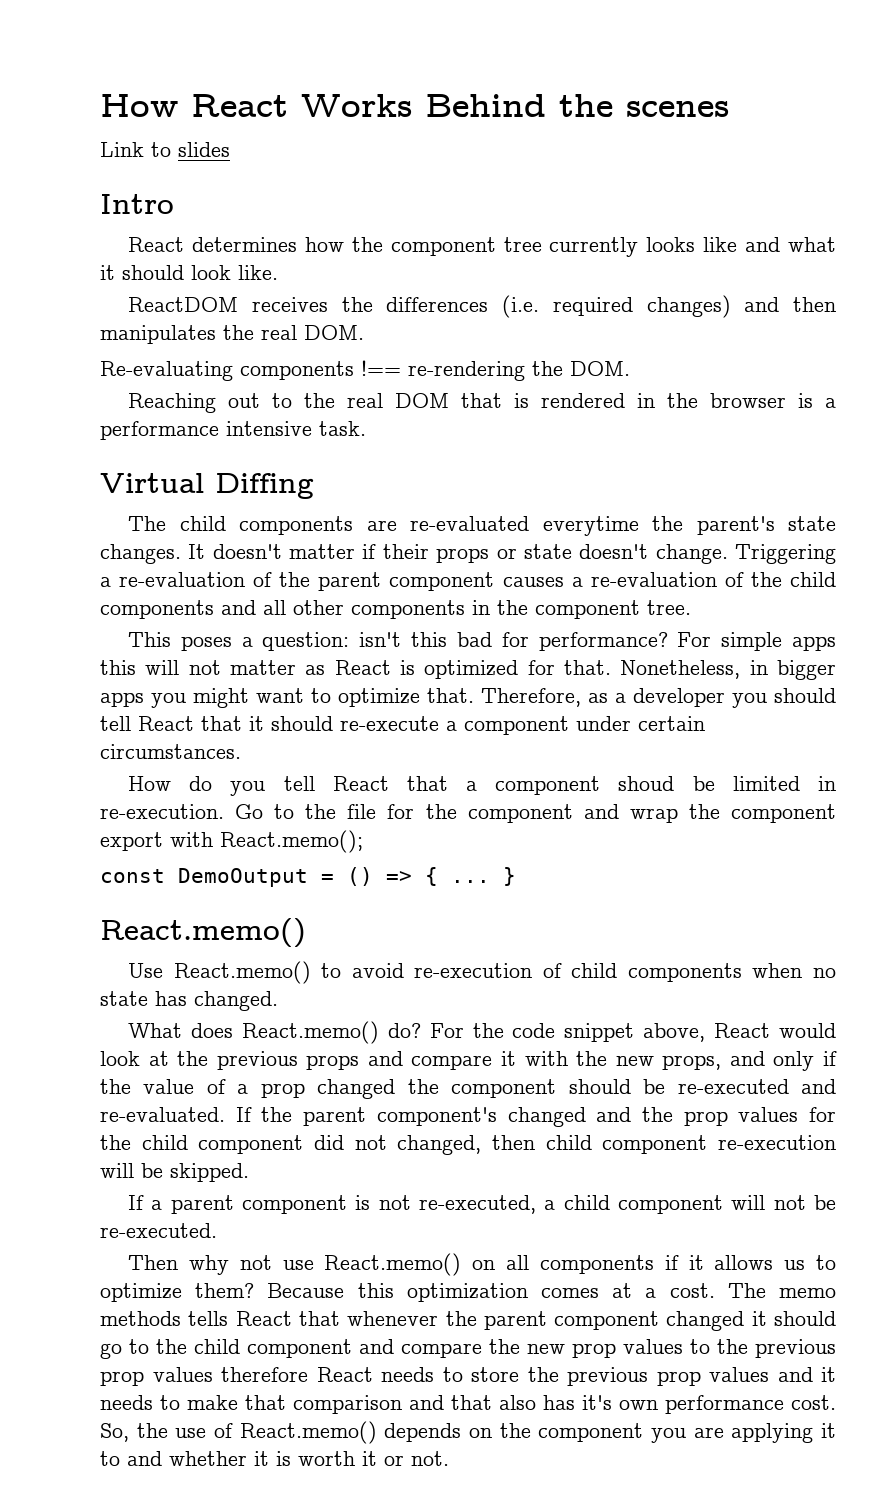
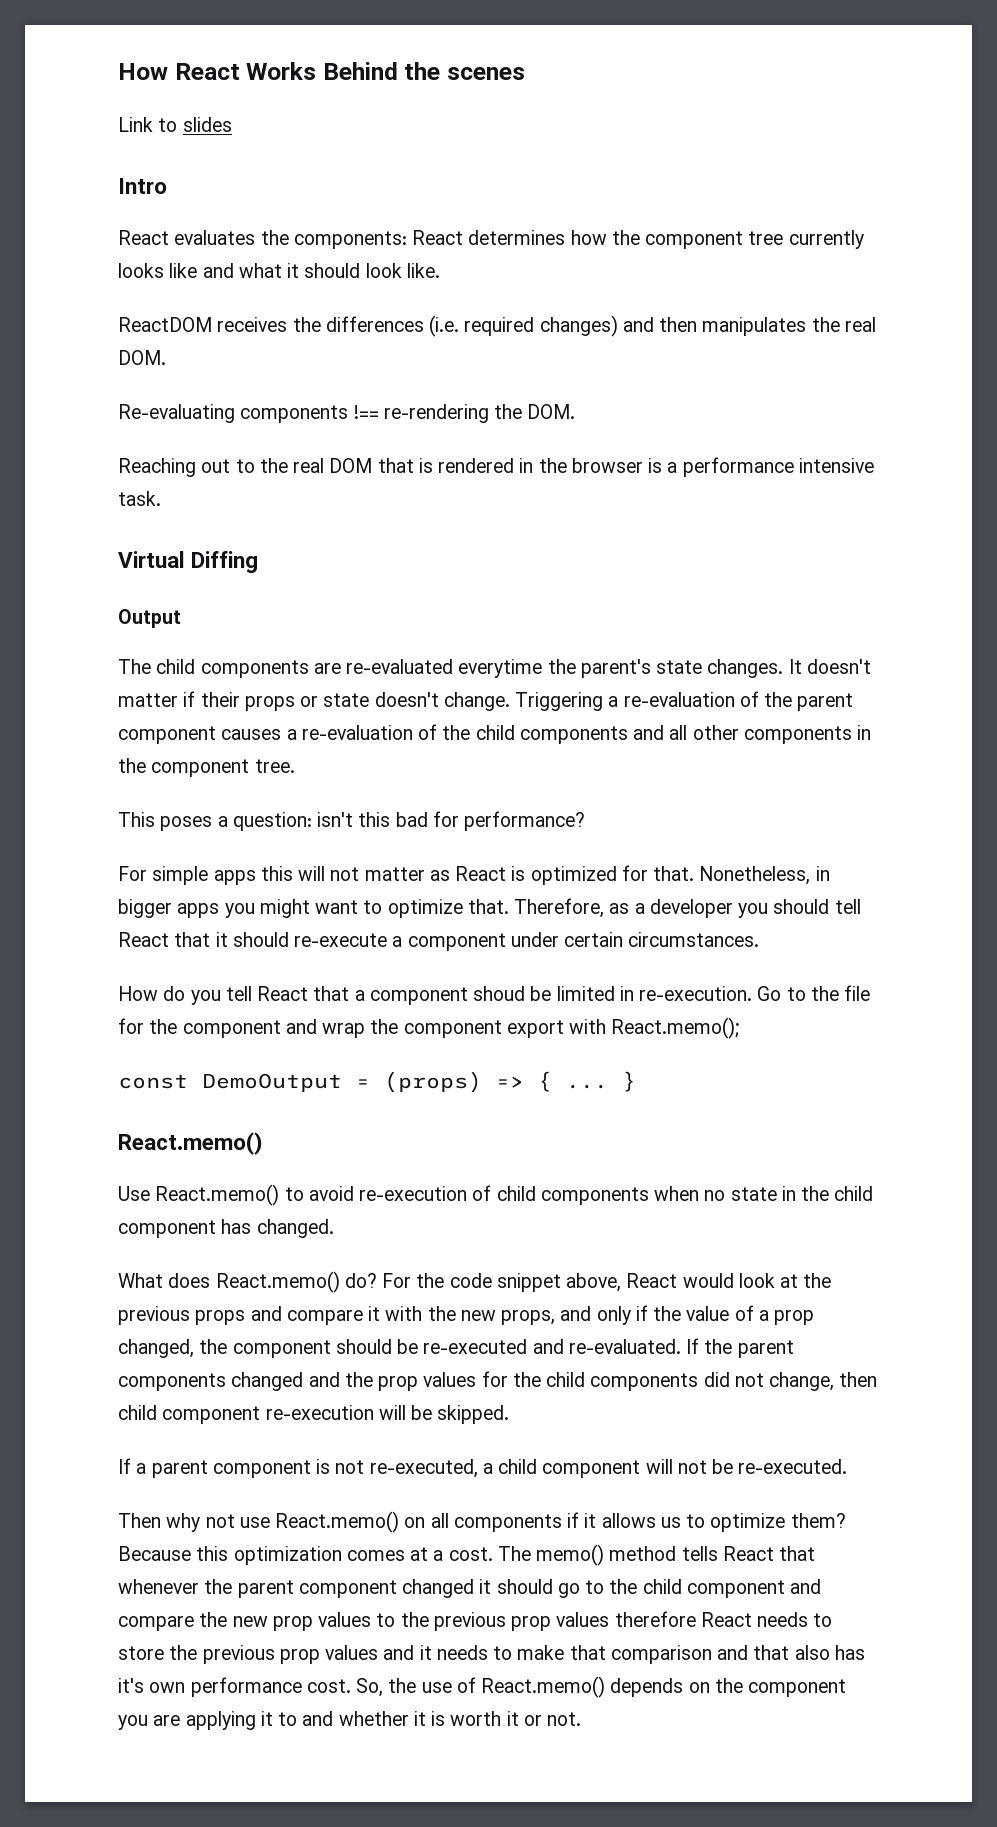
- React determines how the component tree currently looks like and what it should look like.
+ React evaluates the components: React determines how the component tree currently looks like and what it should look like.
+ Output
- This poses a question: isn't this bad for performance? For simple apps this will not matter as React is optimized for that.
+ This poses a question: isn't this bad for performance?
+ For simple apps this will not matter as React is optimized for that.
- const DemoOutput = () => { ...
+ const DemoOutput = (props) => { ...
- Use React.memo() to avoid re-execution of child components when no state has changed.
+ Use React.memo() to avoid re-execution of child components when no state in the child component has changed.
- For the code snippet above, React would look at the previous props and compare it with the new props, and only if the value of a prop changed the component should be re-executed and re-evaluated.
+ For the code snippet above, React would look at the previous props and compare it with the new props, and only if the value of a prop changed, the component should be re-executed and re-evaluated.
- If the parent component's changed and the prop values for the child component did not changed, then child component re-execution will be skipped.
+ If the parent components changed and the prop values for the child components did not change, then child component re-execution will be skipped.
- The memo methods tells React that whenever the parent component changed it should go to the child component and compare the new prop values to the previous prop values therefore React needs to store the previous prop values and it needs to make that comparison and that also has it's own performance cost.
+ The memo() method tells React that whenever the parent component changed it should go to the child component and compare the new prop values to the previous prop values therefore React needs to store the previous prop values and it needs to make that comparison and that also has it's own performance cost.

